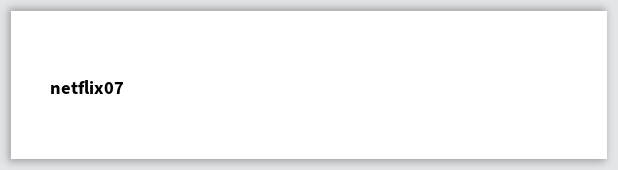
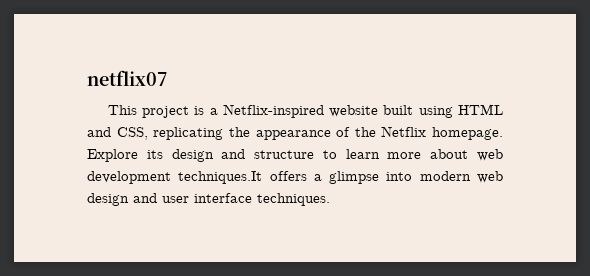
+ This project is a Netflix-inspired website built using HTML and CSS, replicating the appearance of the Netflix homepage. Explore its design and structure to learn more about web development techniques.It offers a glimpse into modern web design and user interface techniques.

